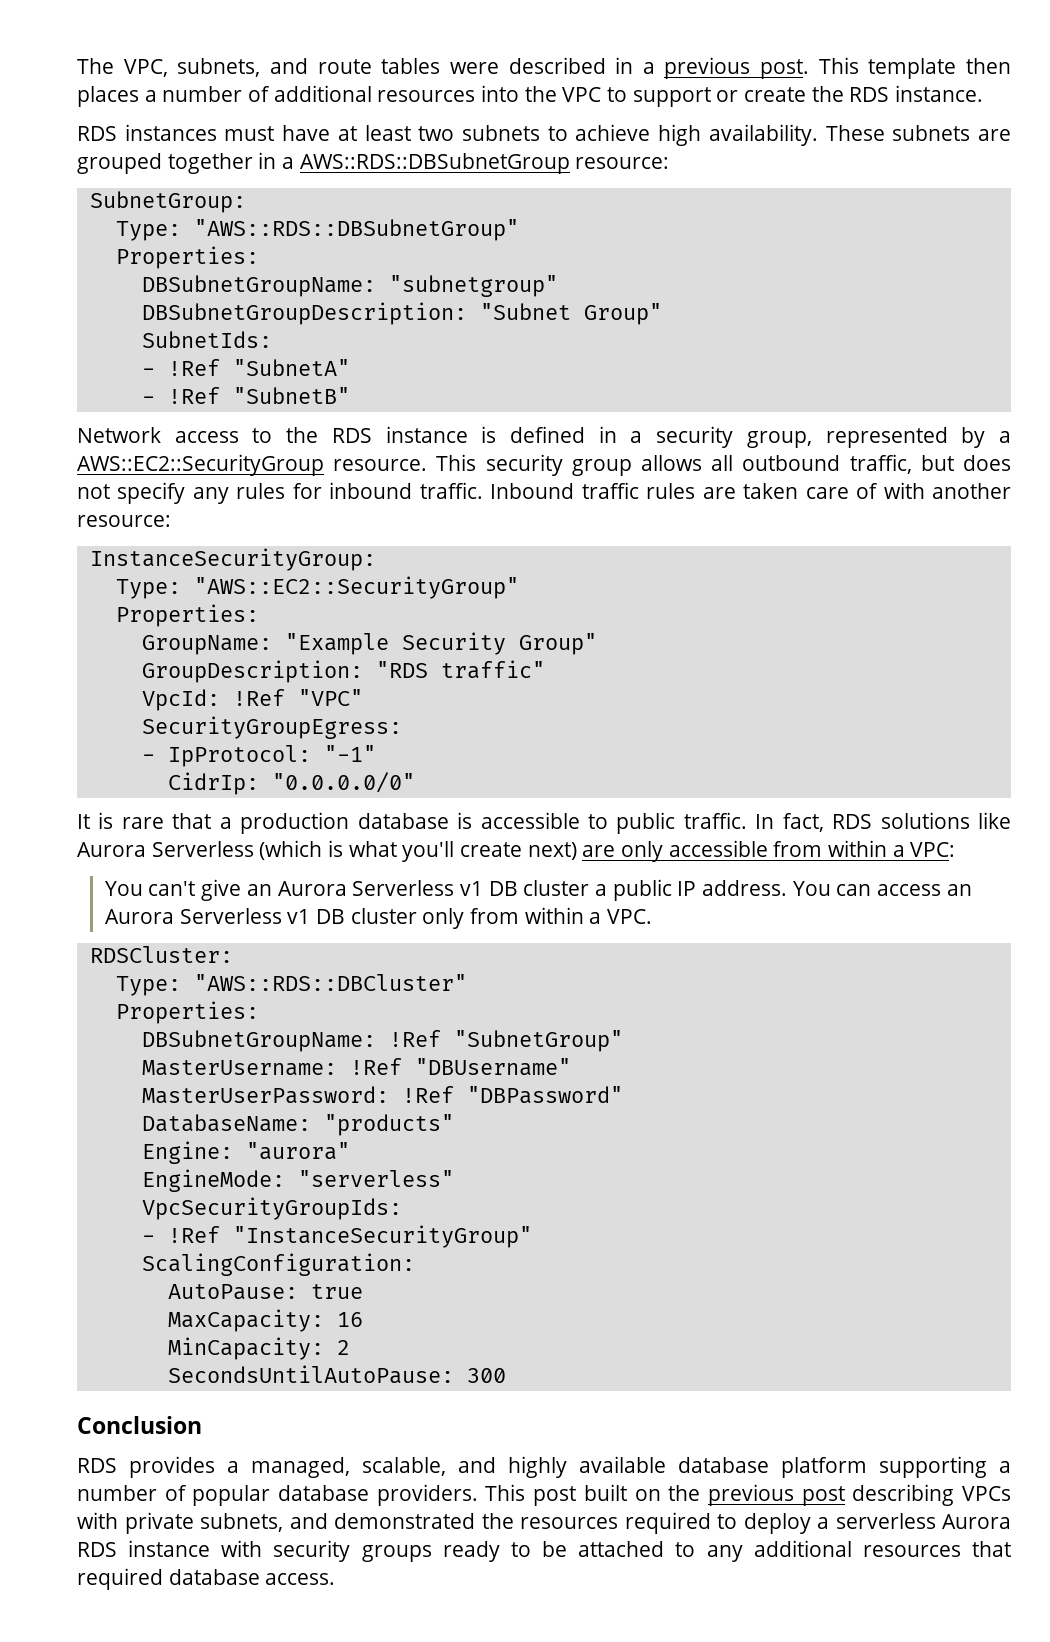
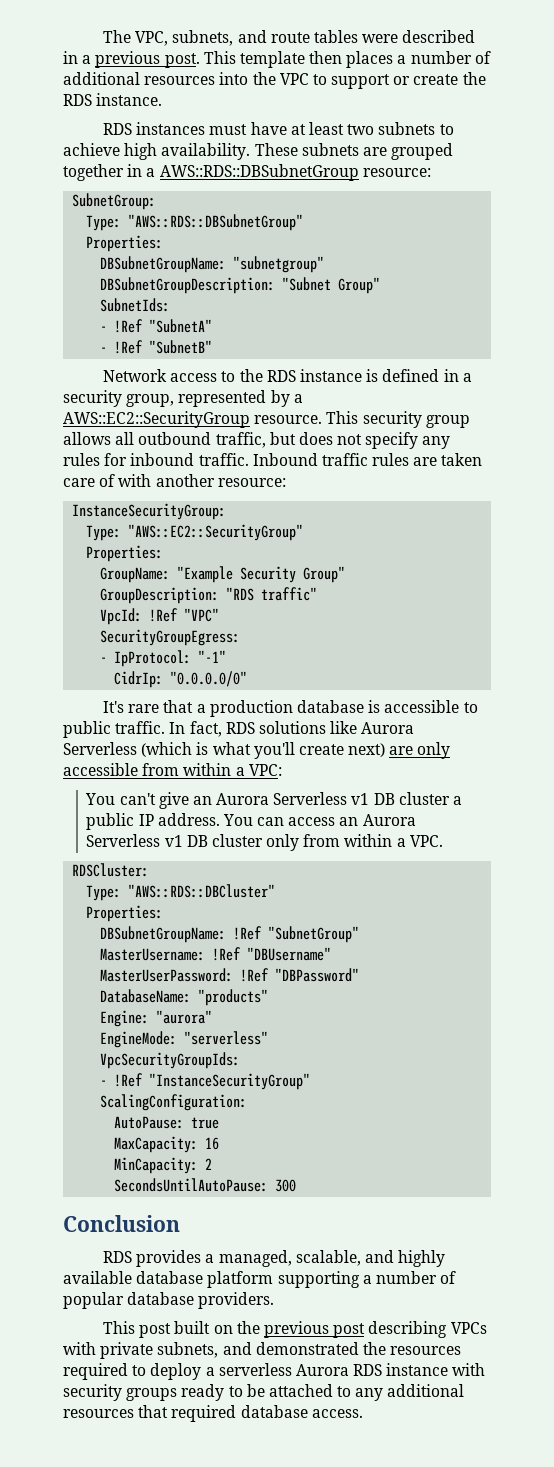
- It is rare that a production database is accessible to public traffic.
+ It's rare that a production database is accessible to public traffic.
- RDS provides a managed, scalable, and highly available database platform supporting a number of popular database providers. This post built on the previous post describing VPCs with private subnets, and demonstrated the resources required to deploy a serverless Aurora RDS instance with security groups ready to be attached to any additional resources that required database access.
+ RDS provides a managed, scalable, and highly available database platform supporting a number of popular database providers.
+ This post built on the previous post describing VPCs with private subnets, and demonstrated the resources required to deploy a serverless Aurora RDS instance with security groups ready to be attached to any additional resources that required database access.

